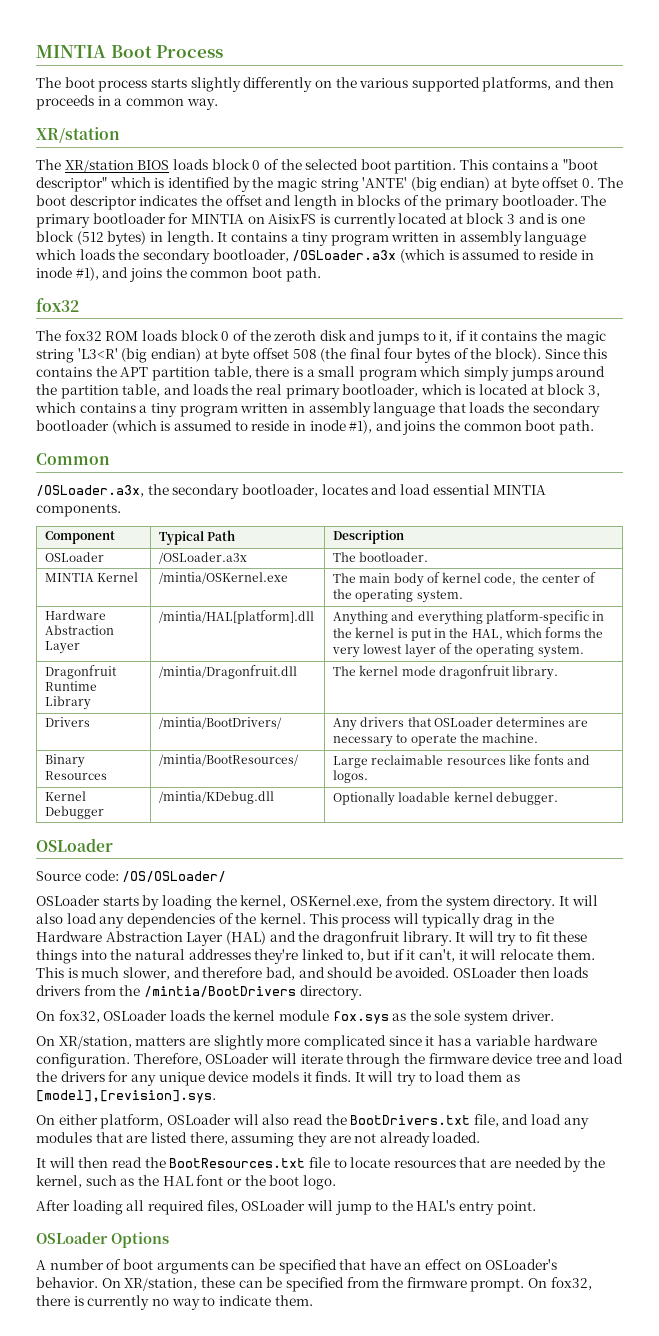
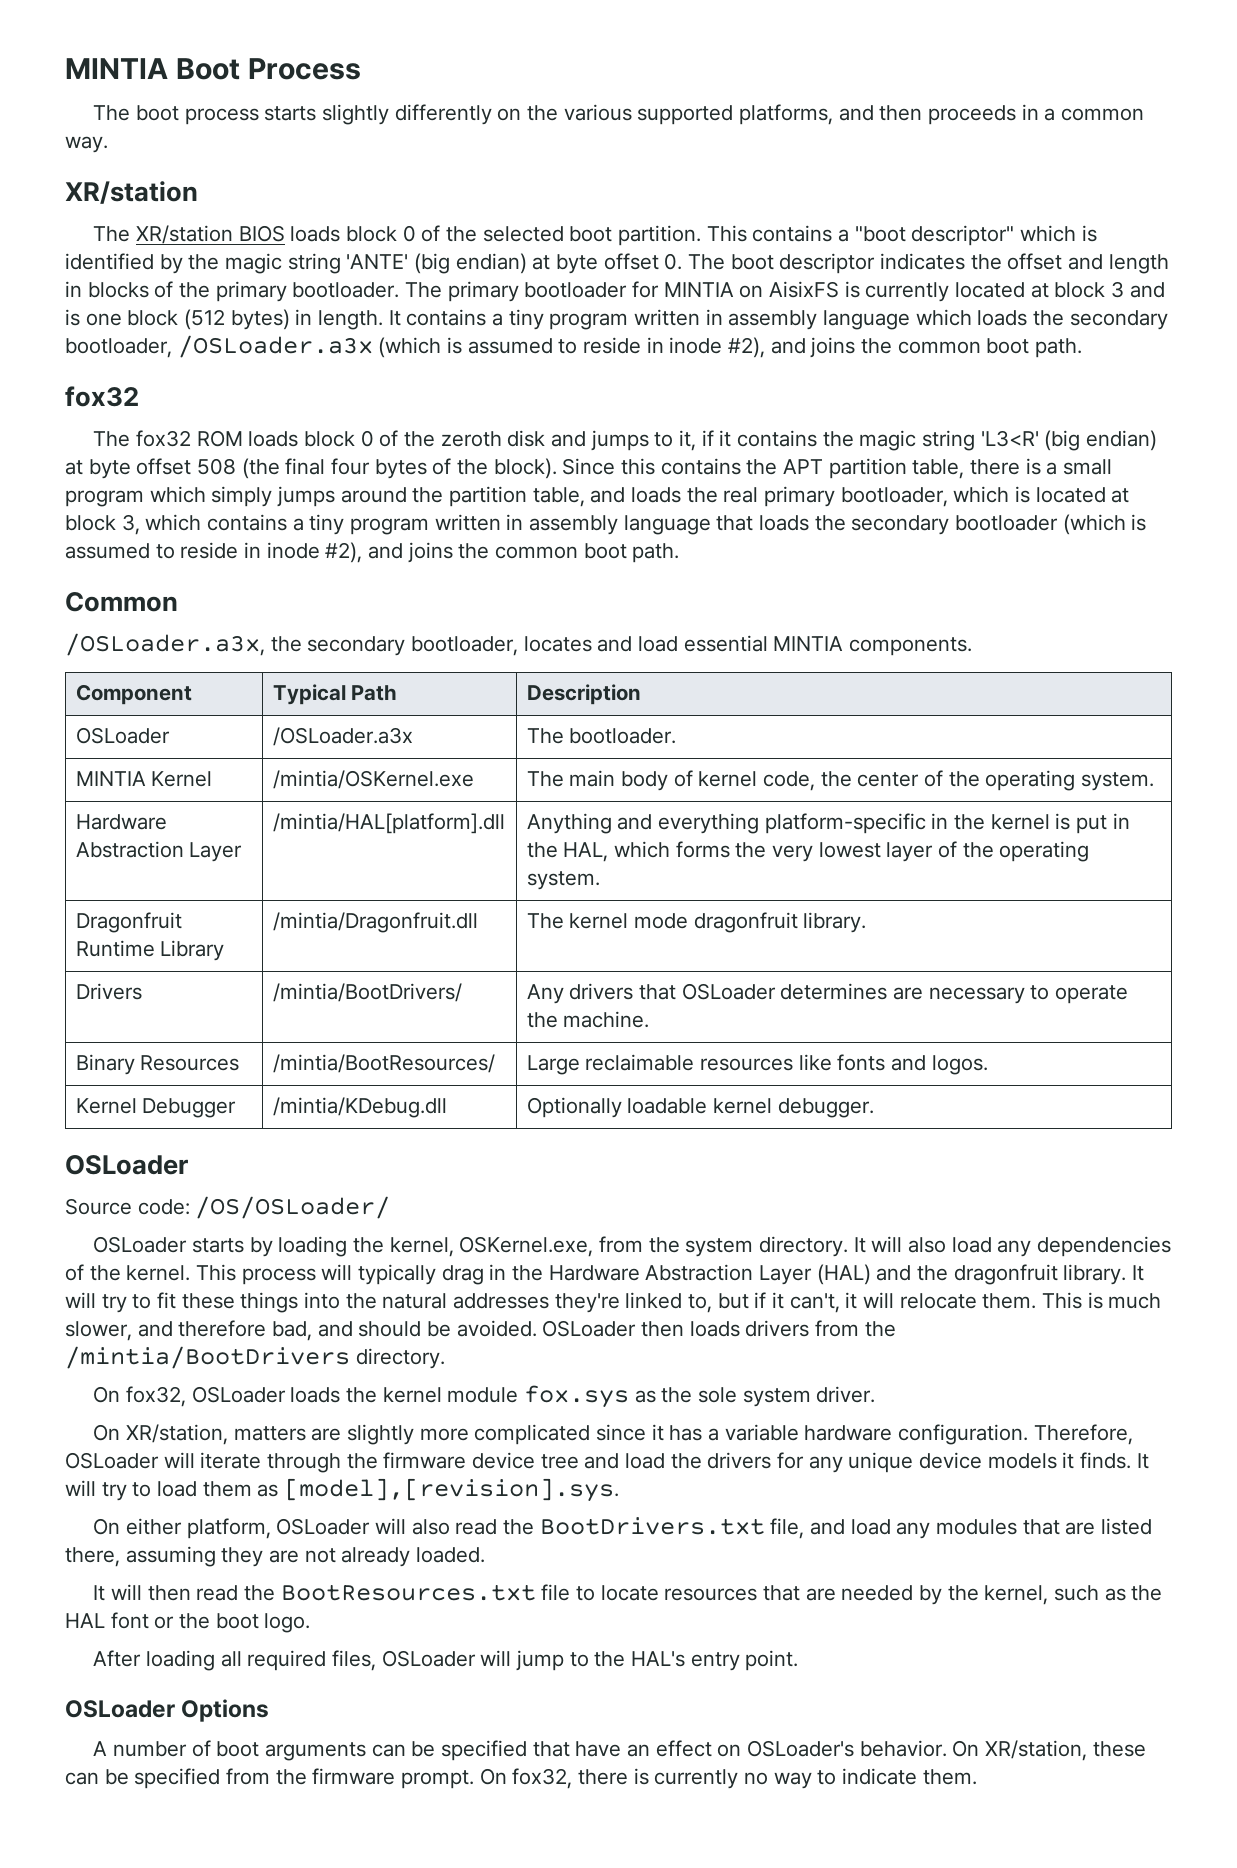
- It contains a tiny program written in assembly language which loads the secondary bootloader, /OSLoader.a3x (which is assumed to reside in inode #1), and joins the common boot path.
+ It contains a tiny program written in assembly language which loads the secondary bootloader, /OSLoader.a3x (which is assumed to reside in inode #2), and joins the common boot path.
- Since this contains the APT partition table, there is a small program which simply jumps around the partition table, and loads the real primary bootloader, which is located at block 3, which contains a tiny program written in assembly language that loads the secondary bootloader (which is assumed to reside in inode #1), and joins the common boot path.
+ Since this contains the APT partition table, there is a small program which simply jumps around the partition table, and loads the real primary bootloader, which is located at block 3, which contains a tiny program written in assembly language that loads the secondary bootloader (which is assumed to reside in inode #2), and joins the common boot path.

